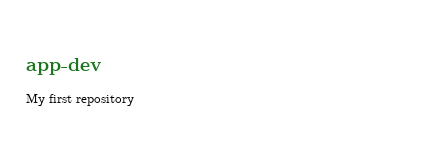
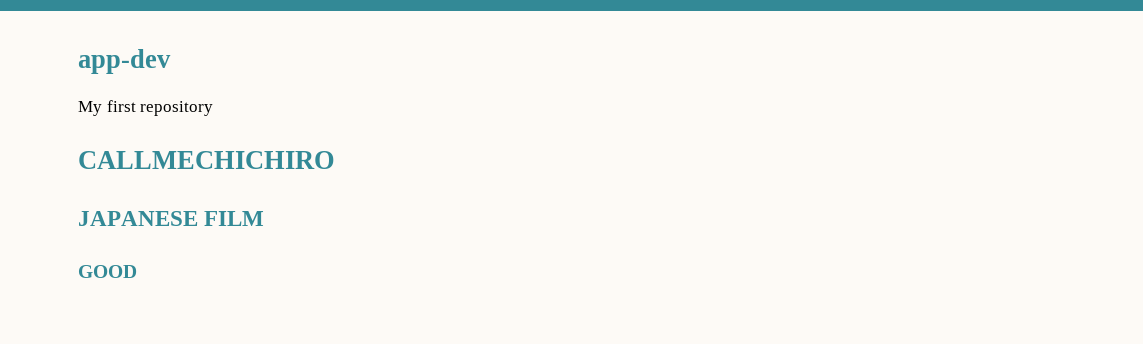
+ CALLMECHICHIRO
+ JAPANESE FILM
+ GOOD

